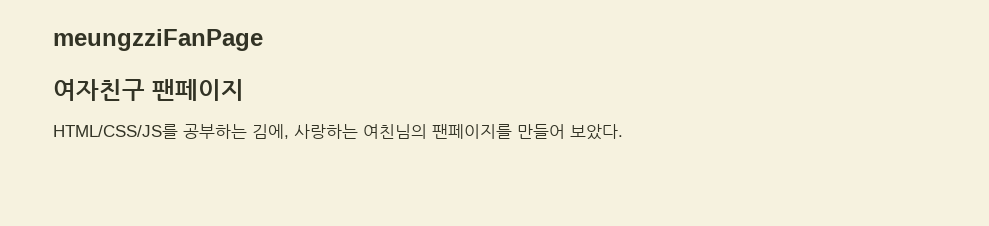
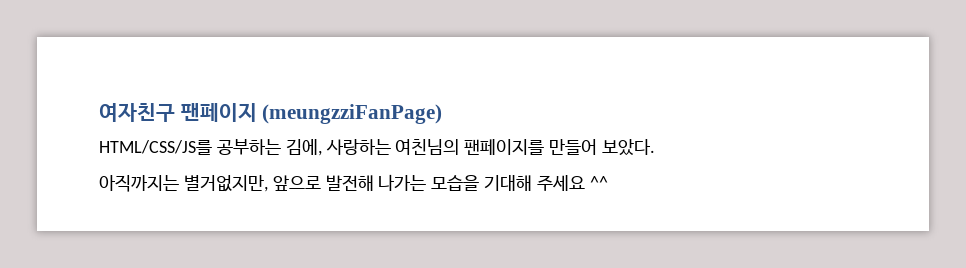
- meungzziFanPage
- 여자친구 팬페이지
+ 여자친구 팬페이지 (meungzziFanPage)
+ 아직까지는 별거없지만, 앞으로 발전해 나가는 모습을 기대해 주세요 ^^

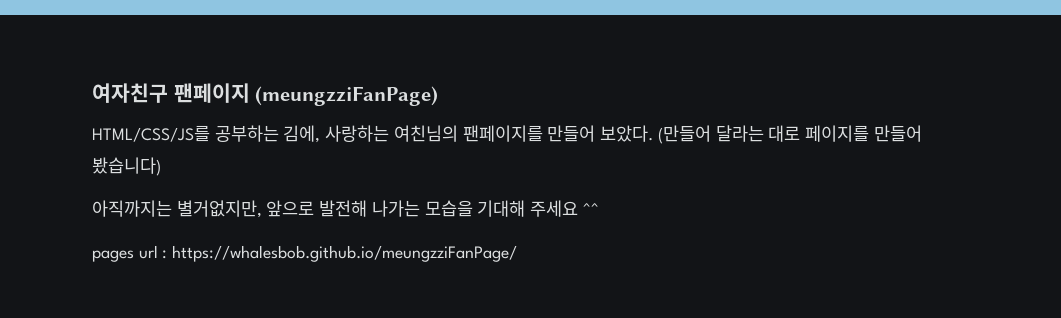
+ (만들어 달라는 대로 페이지를 만들어 봤습니다)
+ pages url : https://whalesbob.github.io/meungzziFanPage/

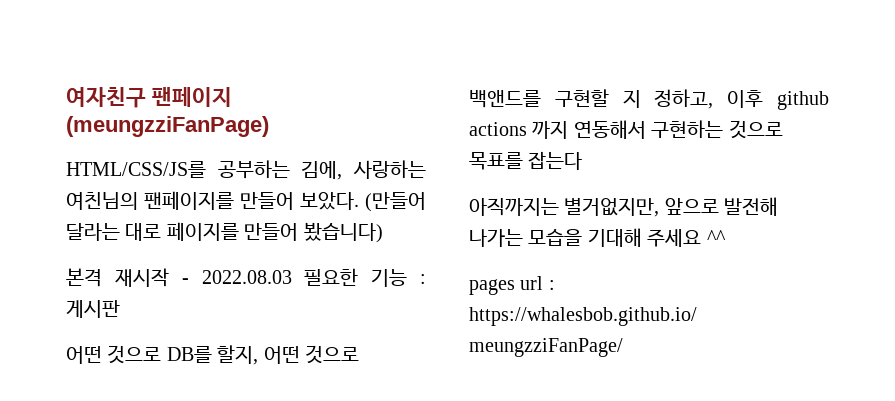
+ 본격 재시작 - 2022.08.03 필요한 기능 : 게시판
+ 어떤 것으로 DB를 할지, 어떤 것으로 백앤드를 구현할 지 정하고, 이후 github actions 까지 연동해서 구현하는 것으로 목표를 잡는다

